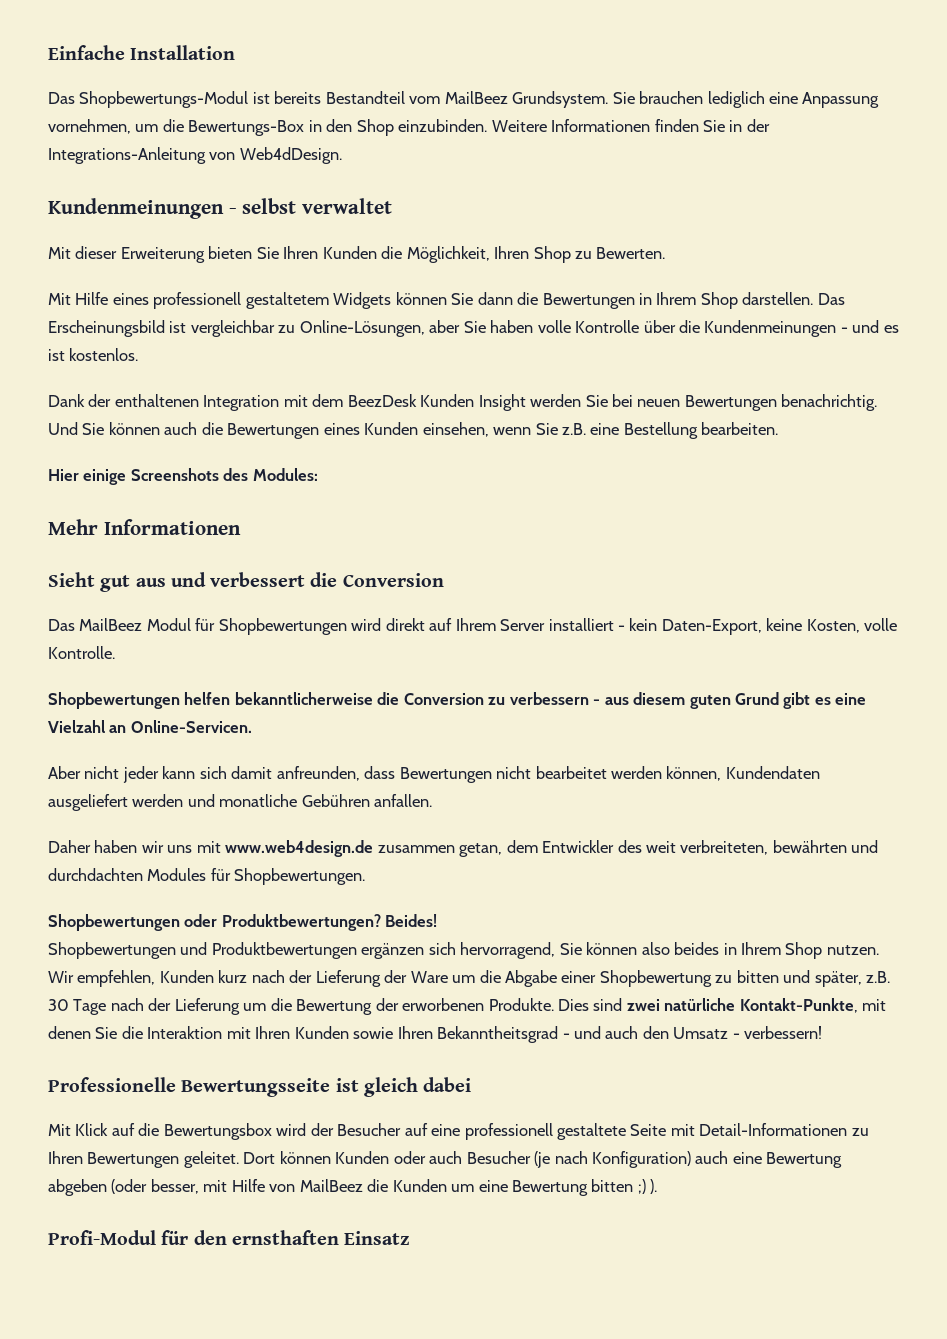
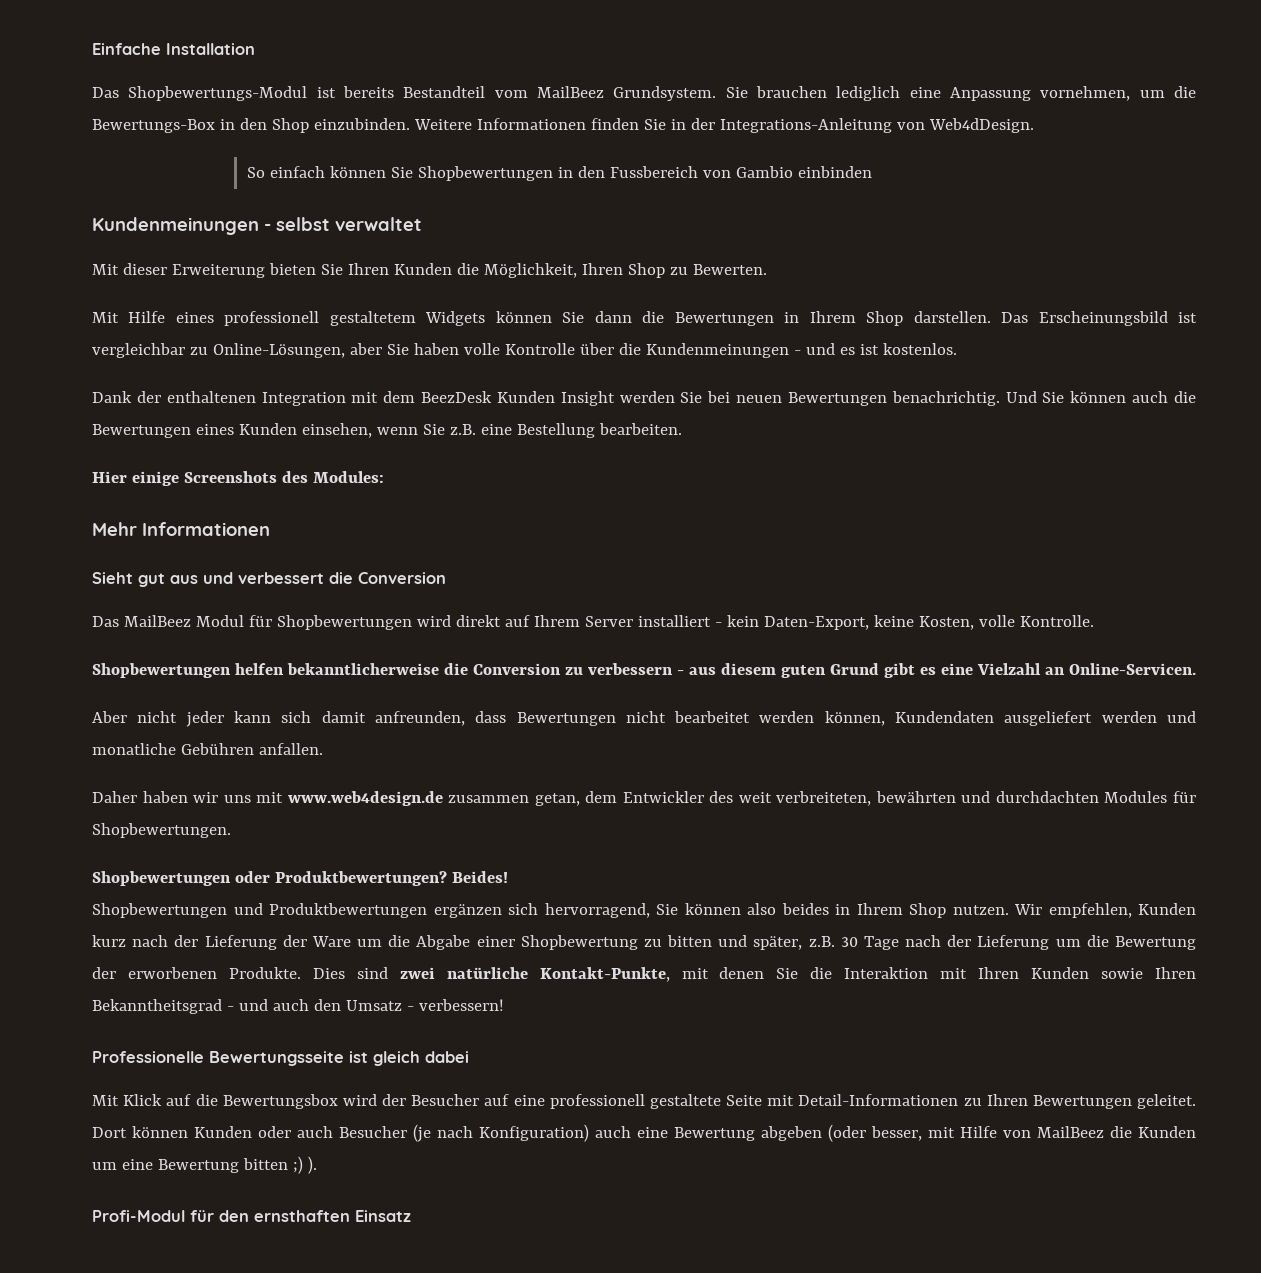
+ So einfach können Sie Shopbewertungen in den Fussbereich von Gambio einbinden

